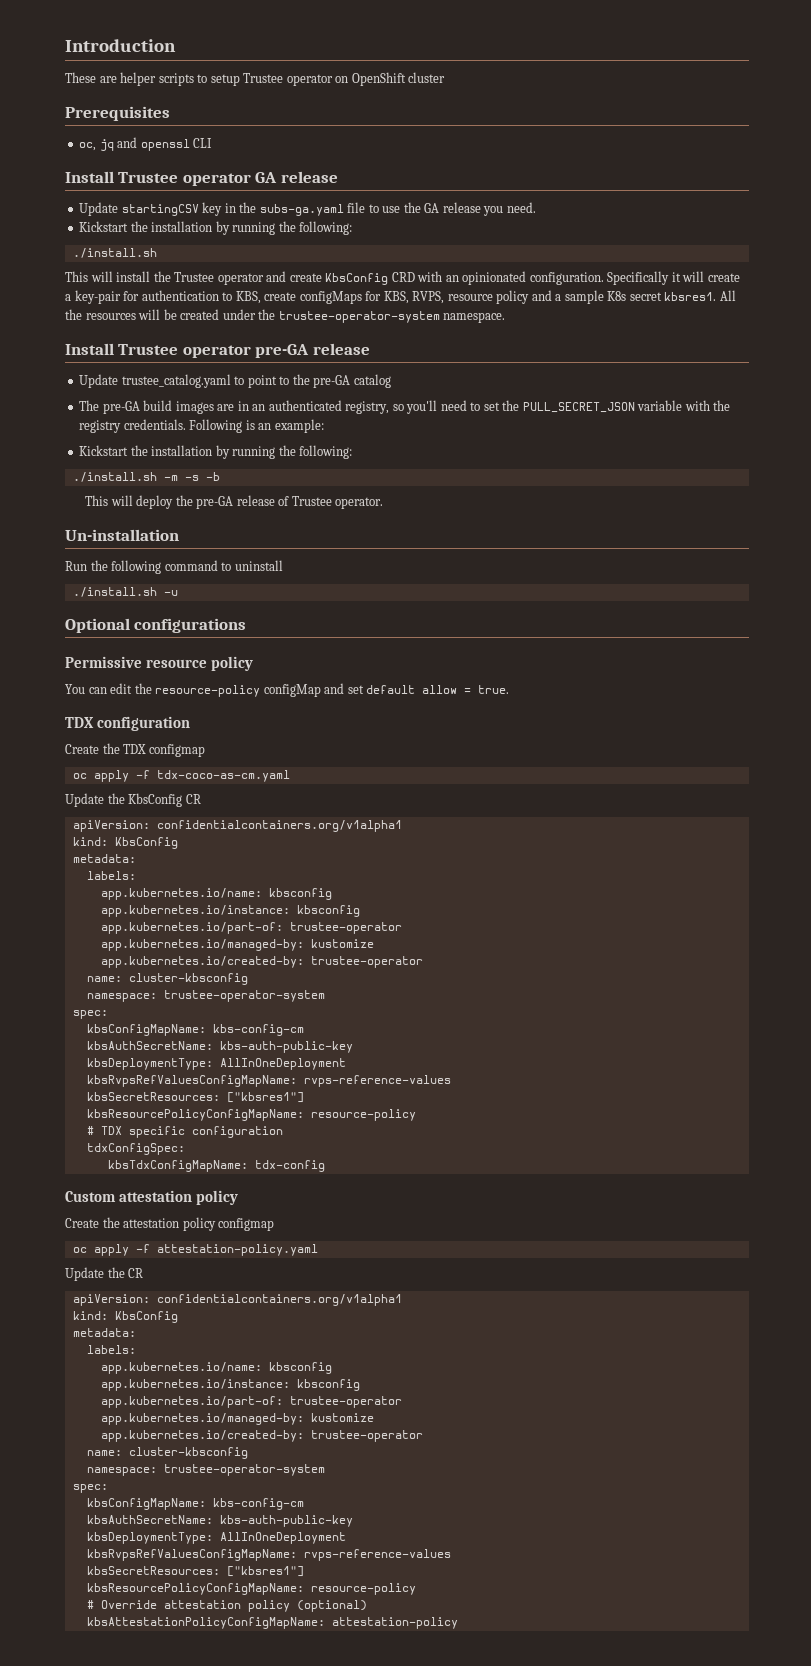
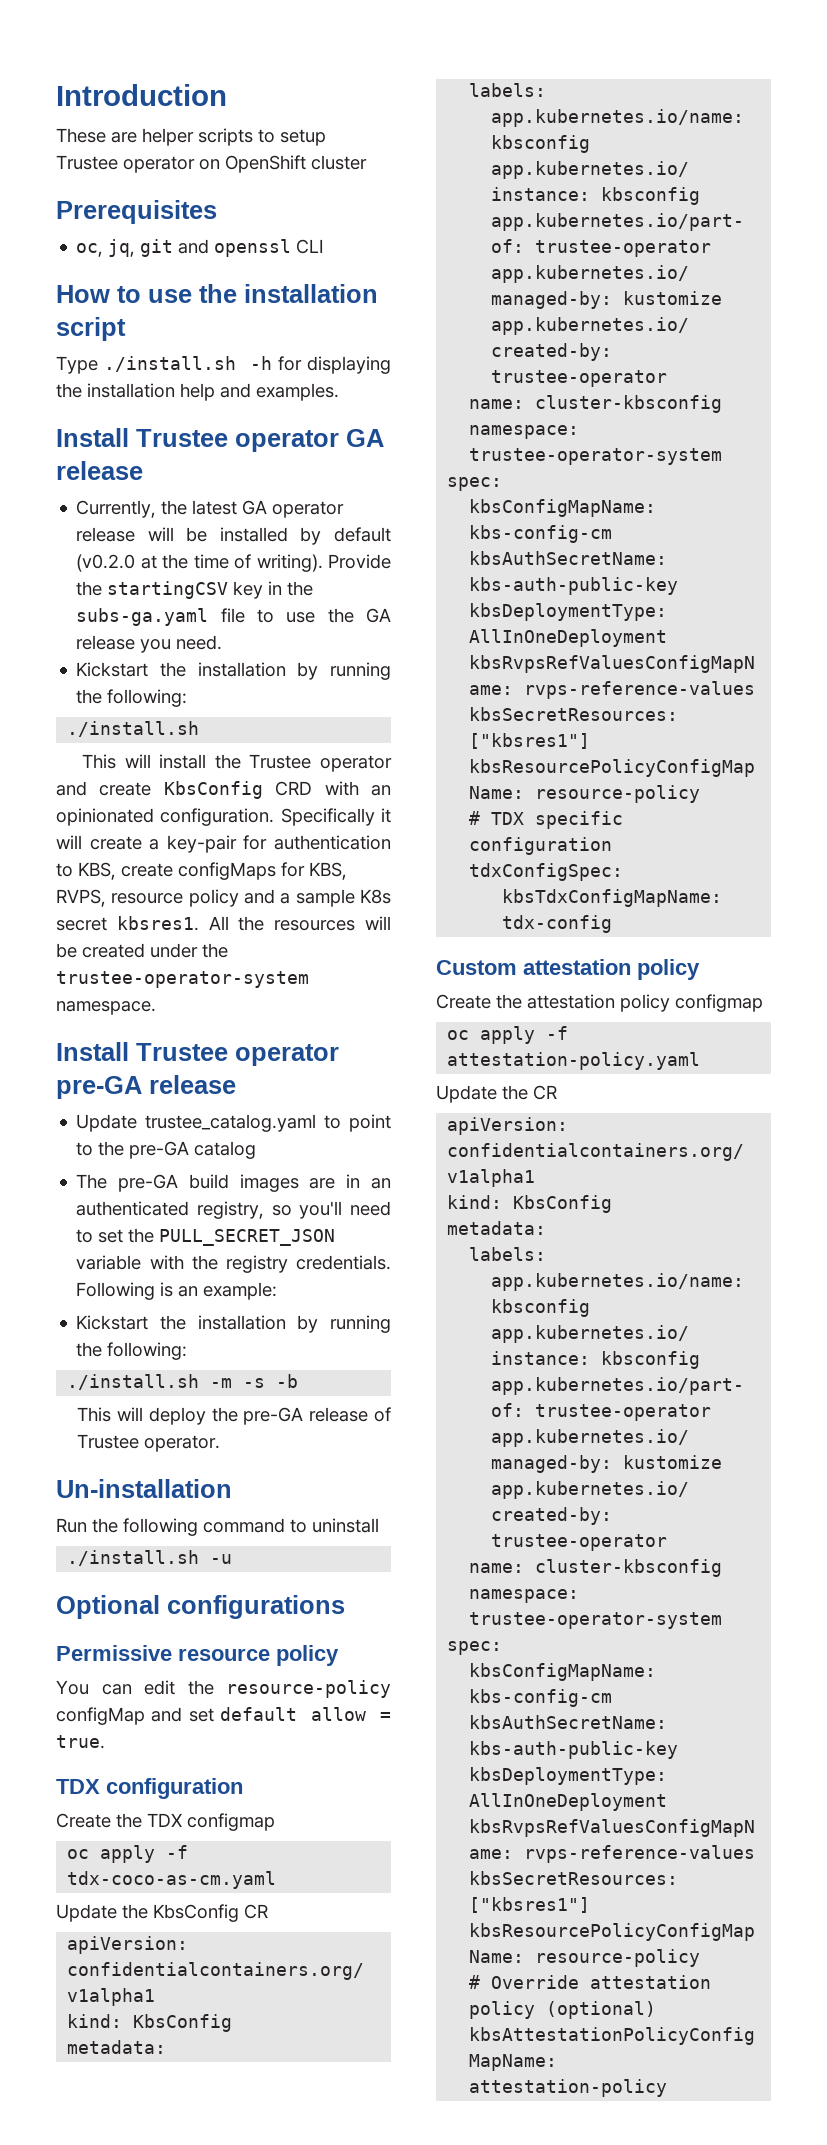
- oc, jq and openssl CLI
+ oc, jq, git and openssl CLI
+ How to use the installation script
+ Type ./install.sh -h for displaying the installation help and examples.
- Update startingCSV key in the subs-ga.yaml file to use the GA release you need.
+ Currently, the latest GA operator release will be installed by default (v0.2.0 at the time of writing). Provide the startingCSV key in the subs-ga.yaml file to use the GA release you need.

